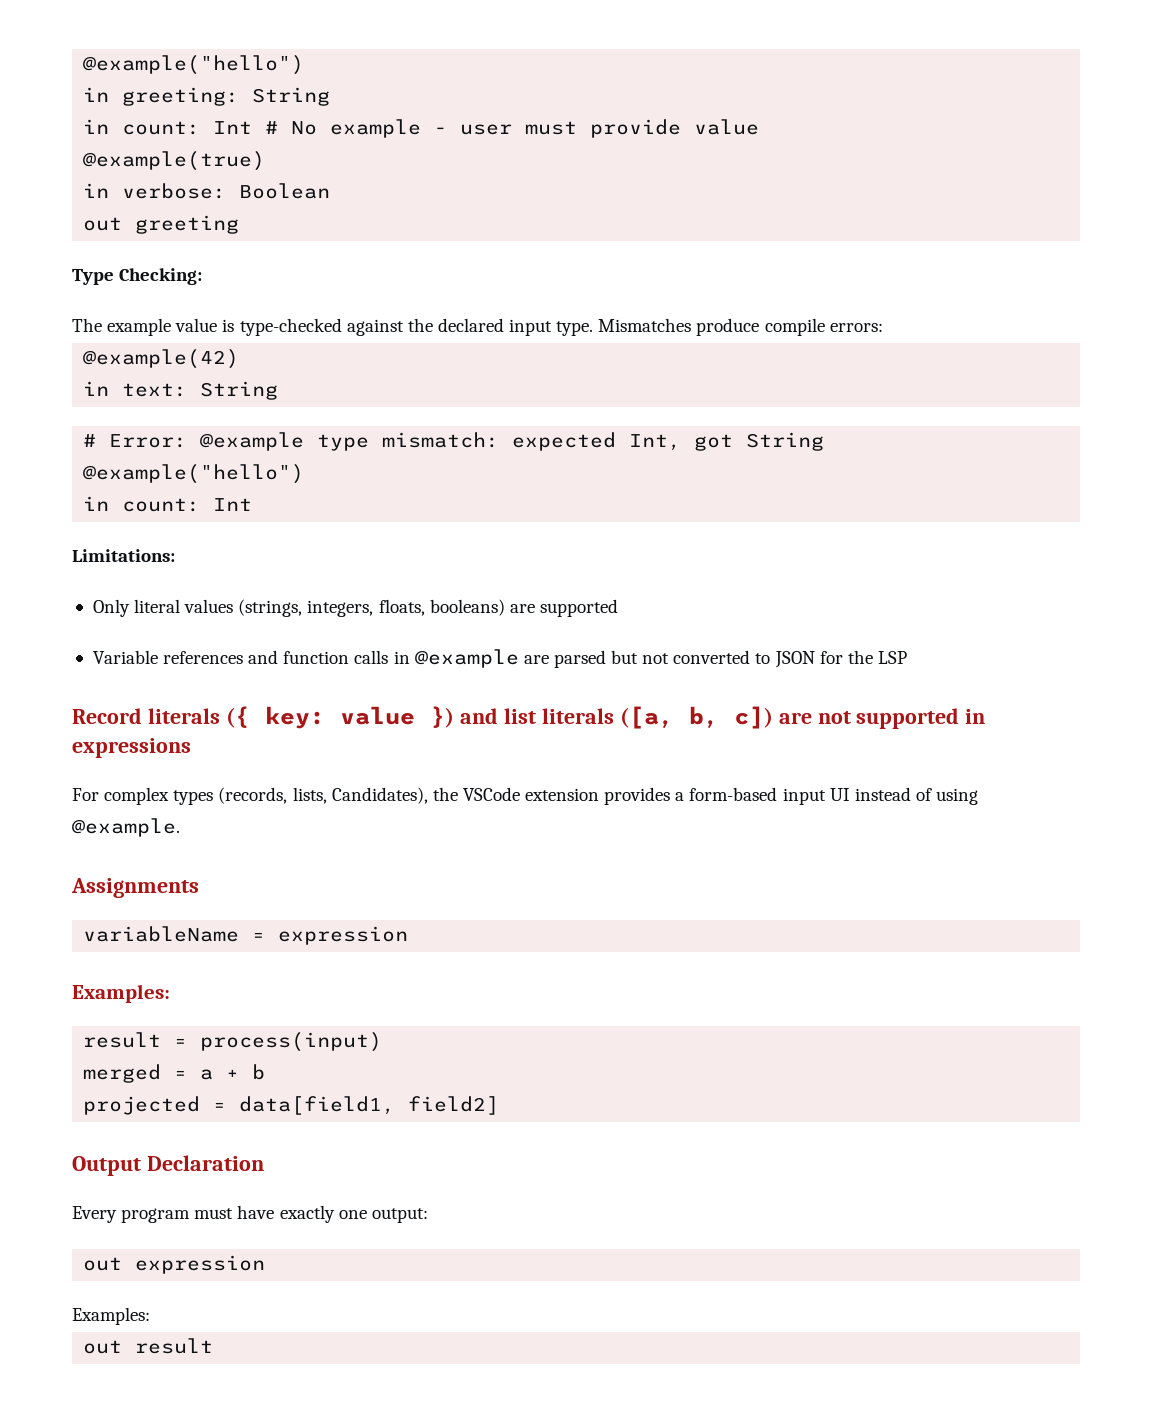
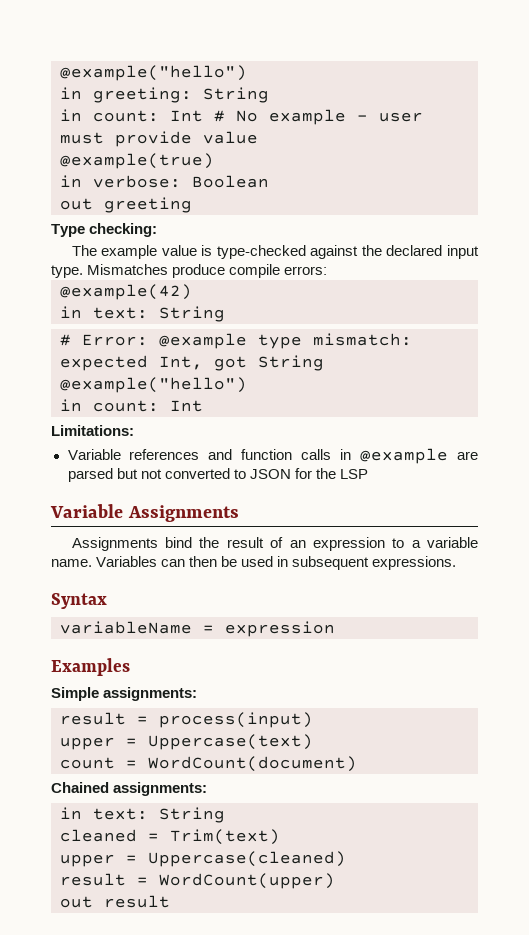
- Type Checking:
+ Type checking:
- Only literal values (strings, integers, floats, booleans) are supported
- Record literals ({ key: value }) and list literals ([a, b, c]) are not supported in expressions
- For complex types (records, lists, Candidates), the VSCode extension provides a form-based input UI instead of using @example.
- Assignments
+ Variable Assignments
+ Assignments bind the result of an expression to a variable name. Variables can then be used in subsequent expressions.
+ Syntax
  variableName = expression
- Examples:
+ Examples
+ Simple assignments:
- merged = a + b
- projected = data[field1, field2]
- Output Declaration
- Every program must have exactly one output:
- out expression
- Examples:
+ upper = Uppercase(text)
+ count = WordCount(document)
+ Chained assignments:
+ in text: String
+ cleaned = Trim(text)
+ upper = Uppercase(cleaned)
+ result = WordCount(upper)

